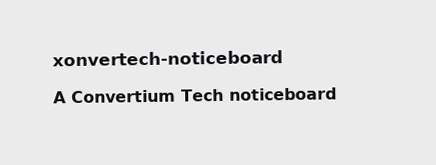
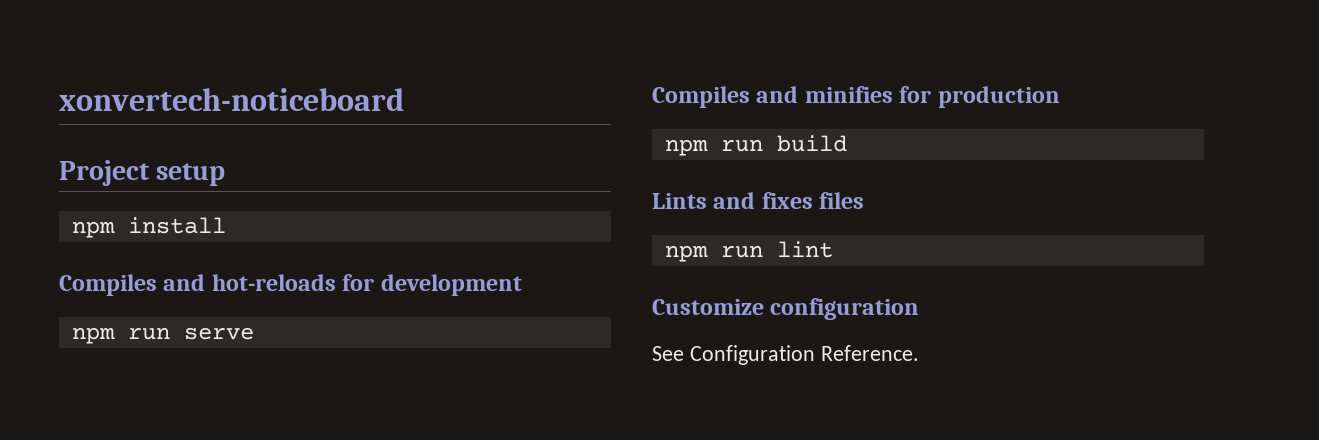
- A Convertium Tech noticeboard
+ Project setup
+ npm install
+ Compiles and hot-reloads for development
+ npm run serve
+ Compiles and minifies for production
+ npm run build
+ Lints and fixes files
+ npm run lint
+ Customize configuration
+ See Configuration Reference.

